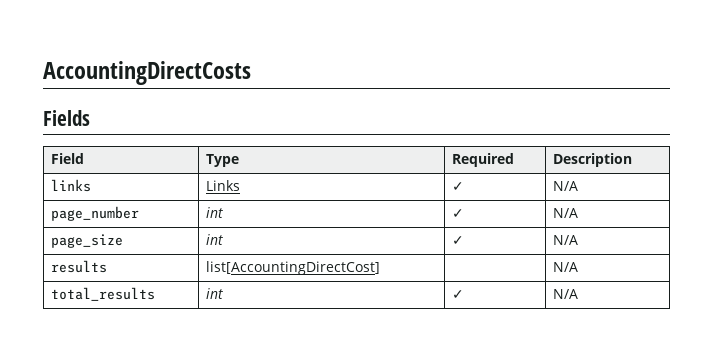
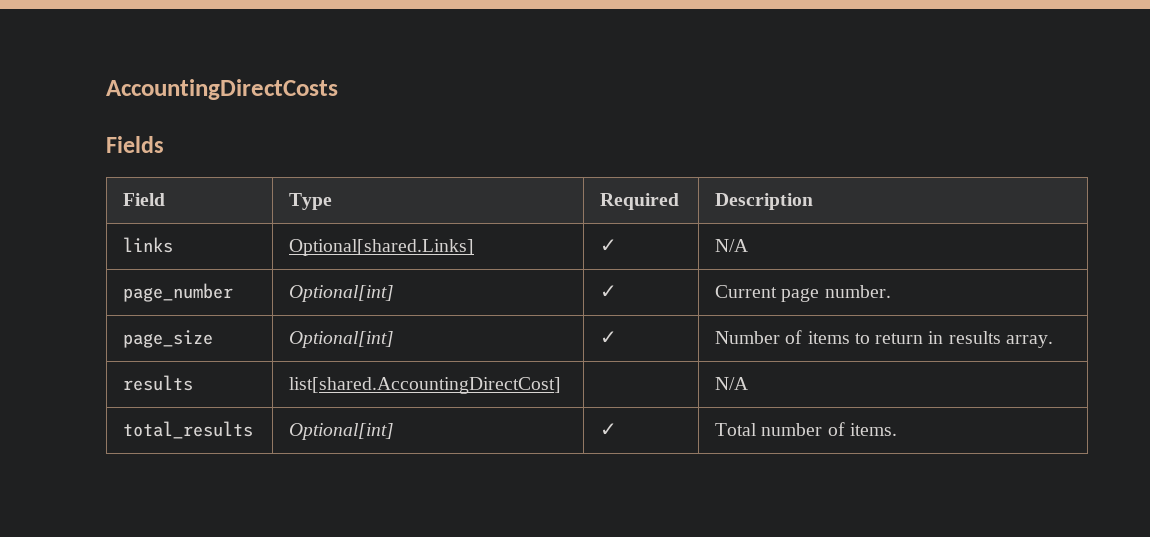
- links | Links | ✓ | N/A
+ links | Optional[shared.Links] | ✓ | N/A
- page_number | int | ✓ | N/A
+ page_number | Optional[int] | ✓ | Current page number.
- page_size | int | ✓ | N/A
+ page_size | Optional[int] | ✓ | Number of items to return in results array.
- results | list[AccountingDirectCost] | | N/A
+ results | list[shared.AccountingDirectCost] | | N/A
- total_results | int | ✓ | N/A
+ total_results | Optional[int] | ✓ | Total number of items.

